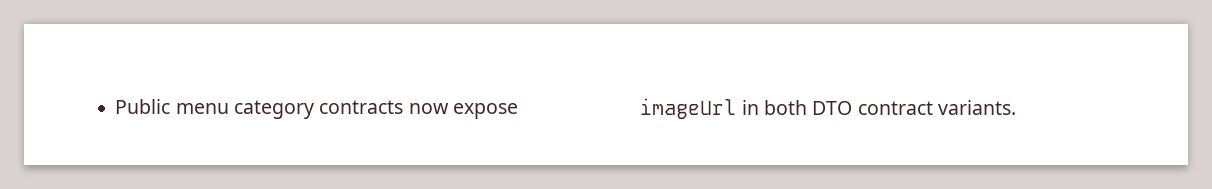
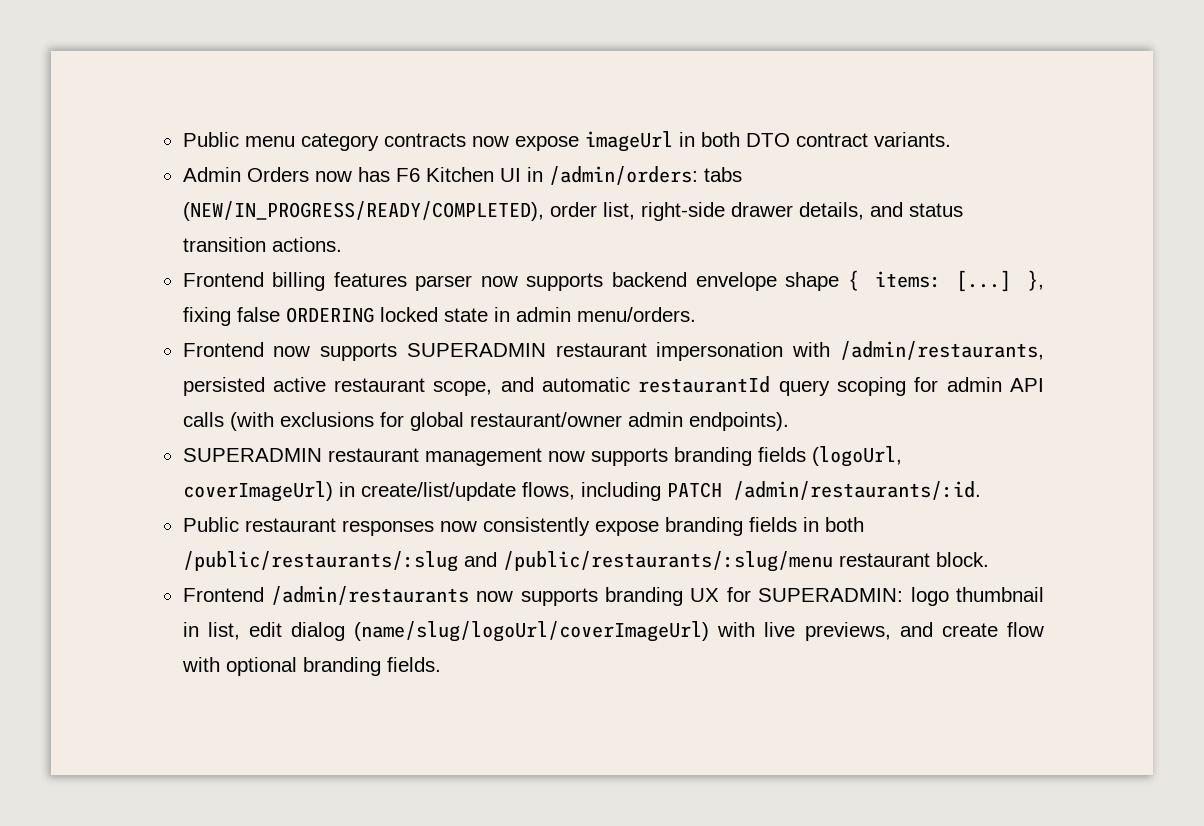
+ Admin Orders now has F6 Kitchen UI in /admin/orders: tabs (NEW/IN_PROGRESS/READY/COMPLETED), order list, right-side drawer details, and status transition actions.
+ Frontend billing features parser now supports backend envelope shape { items: [...] }, fixing false ORDERING locked state in admin menu/orders.
+ Frontend now supports SUPERADMIN restaurant impersonation with /admin/restaurants, persisted active restaurant scope, and automatic restaurantId query scoping for admin API calls (with exclusions for global restaurant/owner admin endpoints).
+ SUPERADMIN restaurant management now supports branding fields (logoUrl, coverImageUrl) in create/list/update flows, including PATCH /admin/restaurants/:id.
+ Public restaurant responses now consistently expose branding fields in both /public/restaurants/:slug and /public/restaurants/:slug/menu restaurant block.
+ Frontend /admin/restaurants now supports branding UX for SUPERADMIN: logo thumbnail in list, edit dialog (name/slug/logoUrl/coverImageUrl) with live previews, and create flow with optional branding fields.

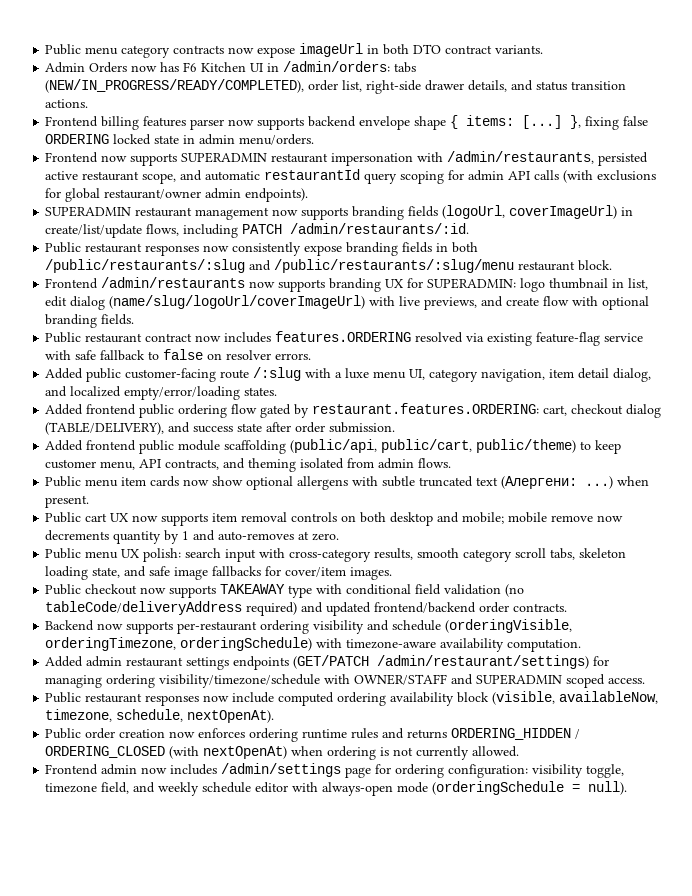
+ Public restaurant contract now includes features.ORDERING resolved via existing feature-flag service with safe fallback to false on resolver errors.
+ Added public customer-facing route /:slug with a luxe menu UI, category navigation, item detail dialog, and localized empty/error/loading states.
+ Added frontend public ordering flow gated by restaurant.features.ORDERING: cart, checkout dialog (TABLE/DELIVERY), and success state after order submission.
+ Added frontend public module scaffolding (public/api, public/cart, public/theme) to keep customer menu, API contracts, and theming isolated from admin flows.
+ Public menu item cards now show optional allergens with subtle truncated text (Алергени: ...) when present.
+ Public cart UX now supports item removal controls on both desktop and mobile; mobile remove now decrements quantity by 1 and auto-removes at zero.
+ Public menu UX polish: search input with cross-category results, smooth category scroll tabs, skeleton loading state, and safe image fallbacks for cover/item images.
+ Public checkout now supports TAKEAWAY type with conditional field validation (no tableCode/deliveryAddress required) and updated frontend/backend order contracts.
+ Backend now supports per-restaurant ordering visibility and schedule (orderingVisible, orderingTimezone, orderingSchedule) with timezone-aware availability computation.
+ Added admin restaurant settings endpoints (GET/PATCH /admin/restaurant/settings) for managing ordering visibility/timezone/schedule with OWNER/STAFF and SUPERADMIN scoped access.
+ Public restaurant responses now include computed ordering availability block (visible, availableNow, timezone, schedule, nextOpenAt).
+ Public order creation now enforces ordering runtime rules and returns ORDERING_HIDDEN / ORDERING_CLOSED (with nextOpenAt) when ordering is not currently allowed.
+ Frontend admin now includes /admin/settings page for ordering configuration: visibility toggle, timezone field, and weekly schedule editor with always-open mode (orderingSchedule = null).

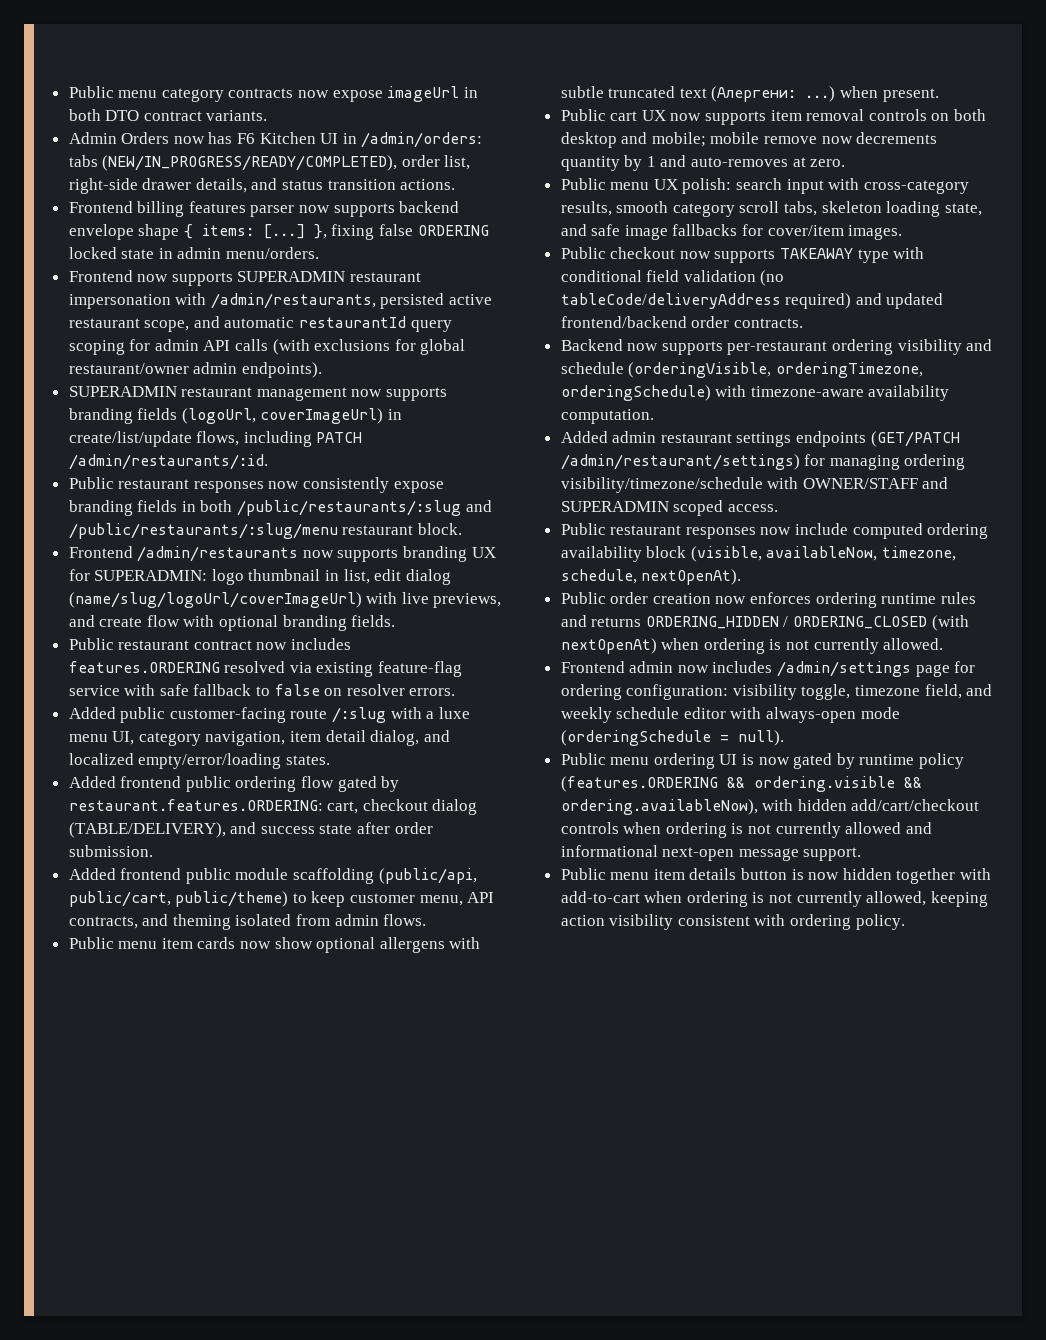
+ Public menu ordering UI is now gated by runtime policy (features.ORDERING && ordering.visible && ordering.availableNow), with hidden add/cart/checkout controls when ordering is not currently allowed and informational next-open message support.
+ Public menu item details button is now hidden together with add-to-cart when ordering is not currently allowed, keeping action visibility consistent with ordering policy.

